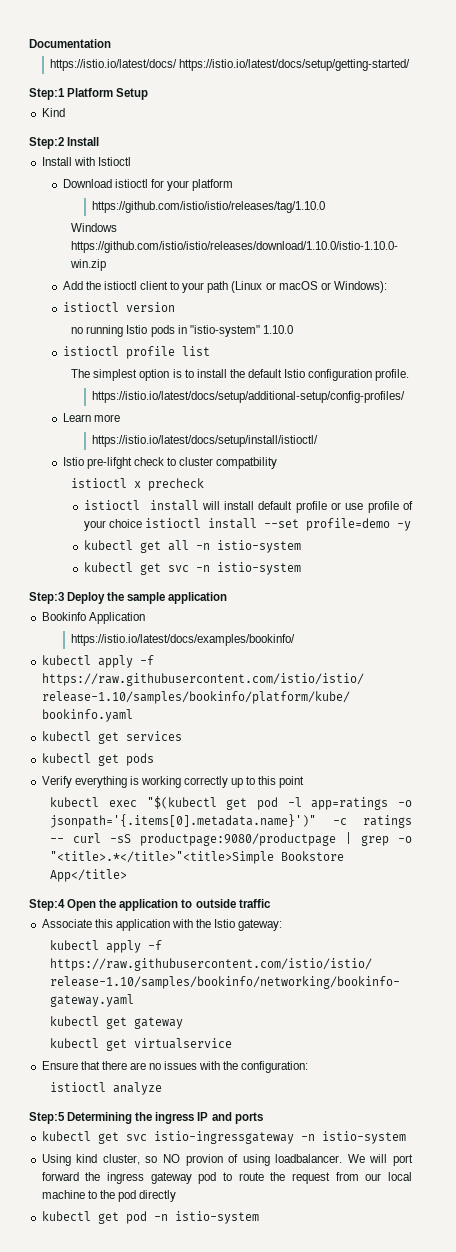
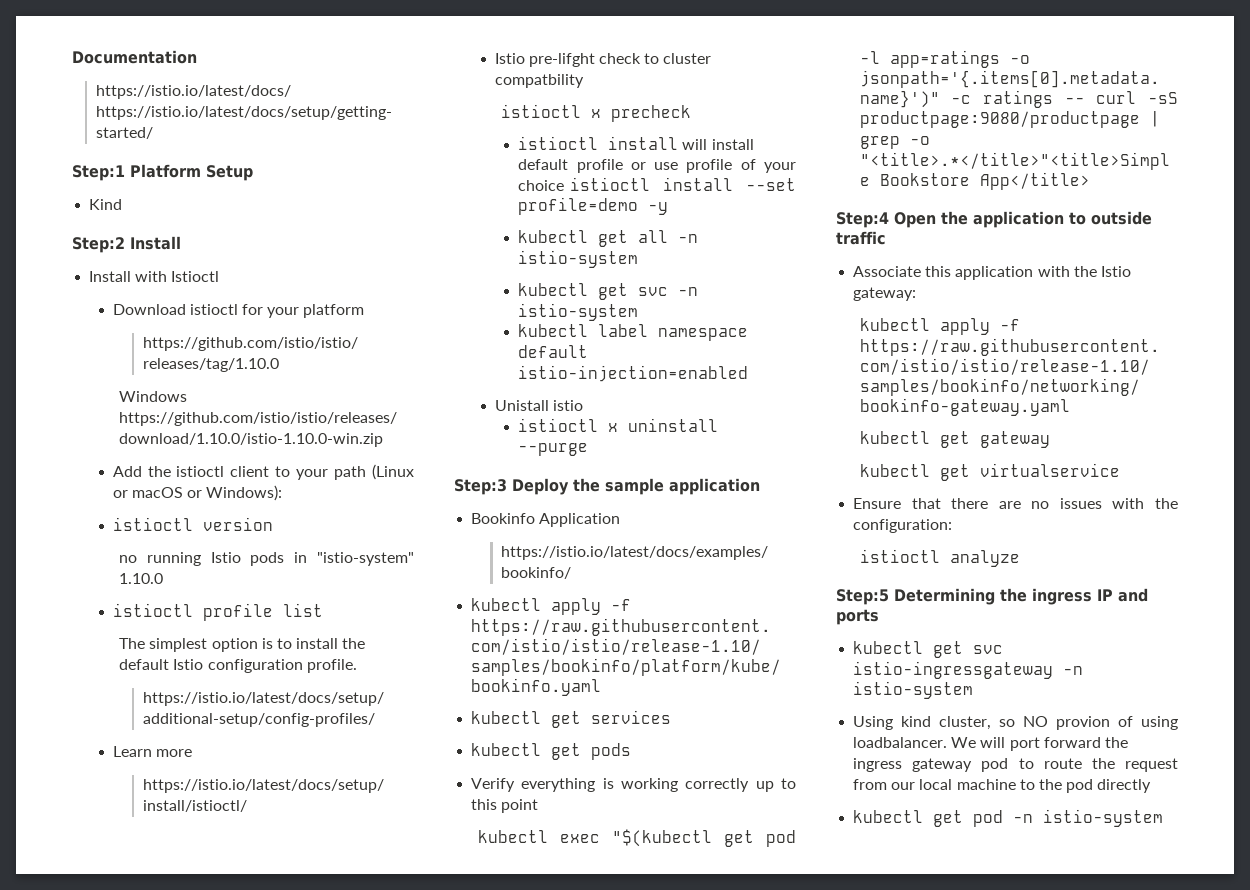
+ kubectl label namespace default istio-injection=enabled
+ Unistall istio
+ istioctl x uninstall --purge

